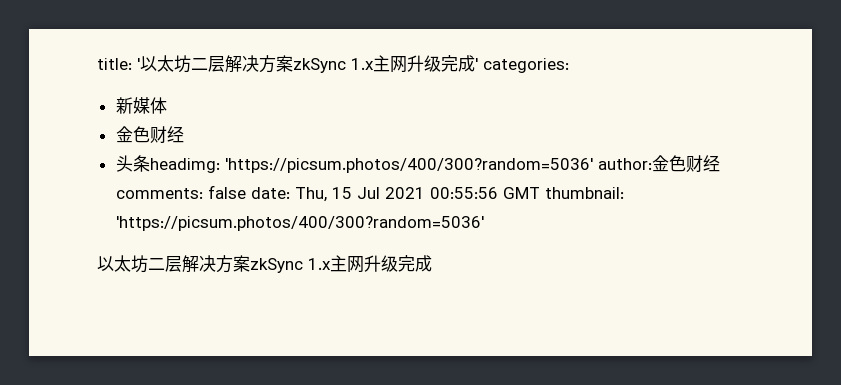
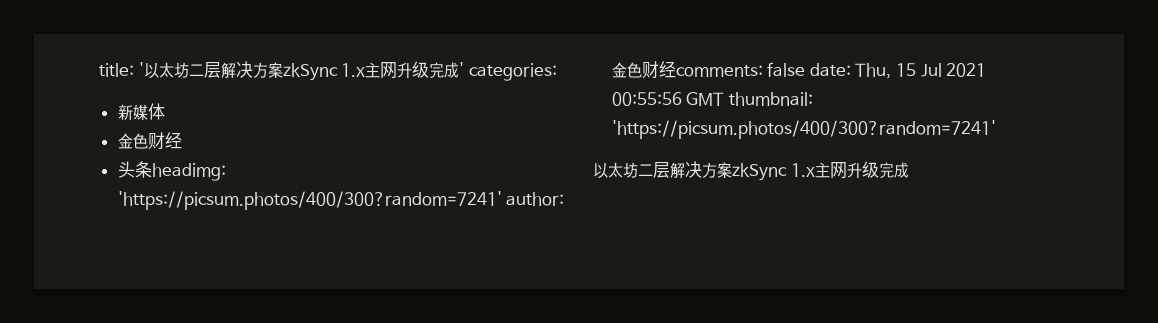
- 头条headimg: 'https://picsum.photos/400/300?random=5036' author:金色财经comments: false date: Thu, 15 Jul 2021 00:55:56 GMT thumbnail: 'https://picsum.photos/400/300?random=5036'
+ 头条headimg: 'https://picsum.photos/400/300?random=7241' author:金色财经comments: false date: Thu, 15 Jul 2021 00:55:56 GMT thumbnail: 'https://picsum.photos/400/300?random=7241'

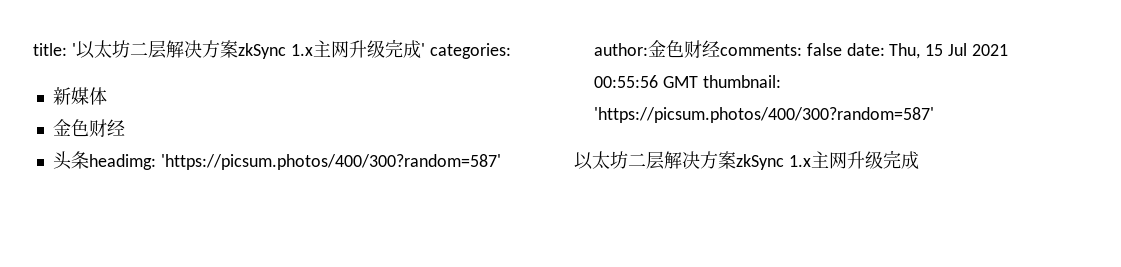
- 头条headimg: 'https://picsum.photos/400/300?random=7241' author:金色财经comments: false date: Thu, 15 Jul 2021 00:55:56 GMT thumbnail: 'https://picsum.photos/400/300?random=7241'
+ 头条headimg: 'https://picsum.photos/400/300?random=587' author:金色财经comments: false date: Thu, 15 Jul 2021 00:55:56 GMT thumbnail: 'https://picsum.photos/400/300?random=587'

